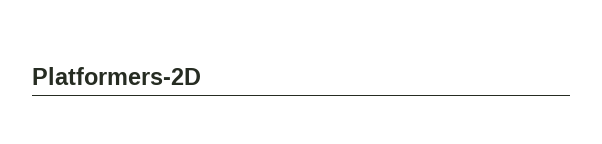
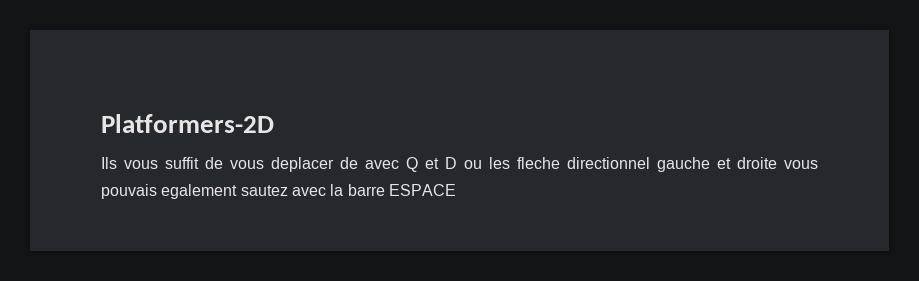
+ Ils vous suffit de vous deplacer de avec Q et D ou les fleche directionnel gauche et droite vous pouvais egalement sautez avec la barre ESPACE

